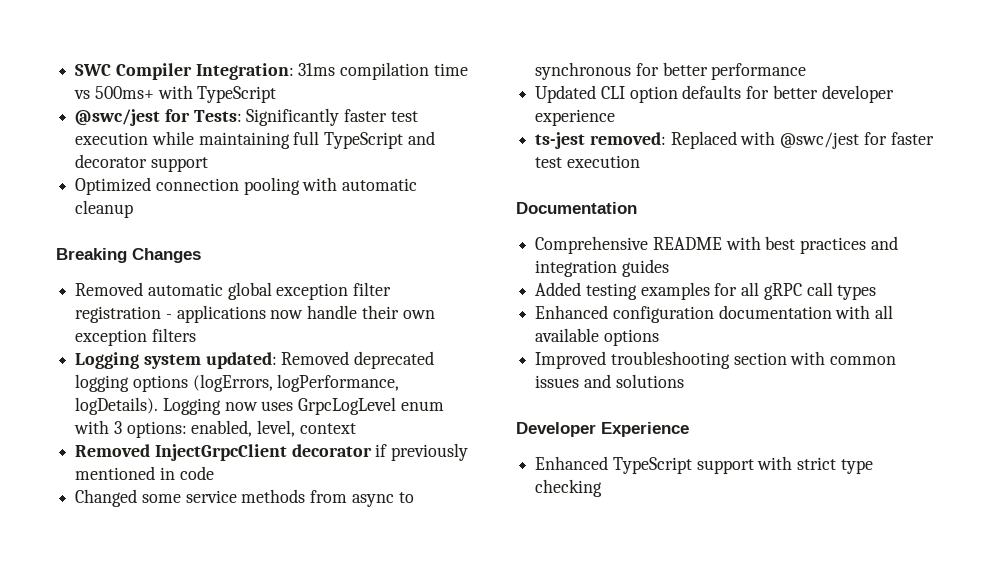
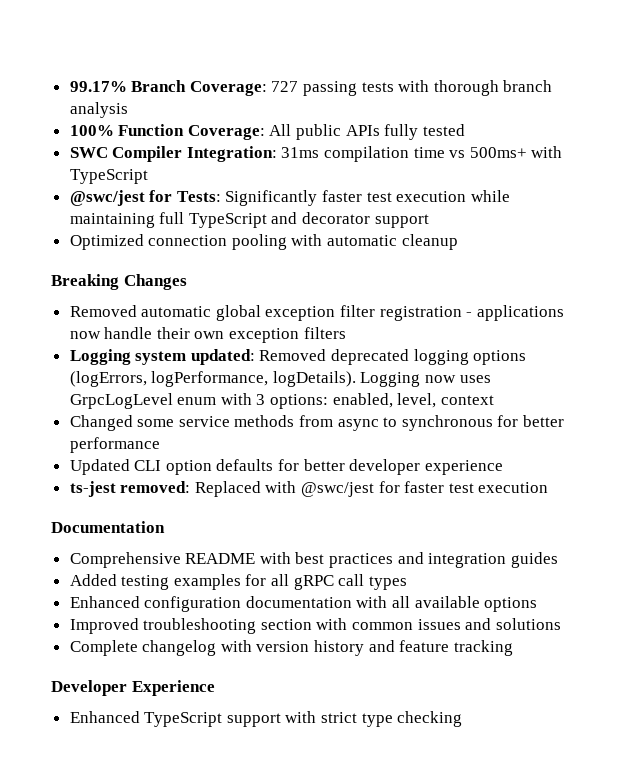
+ 99.17% Branch Coverage: 727 passing tests with thorough branch analysis
+ 100% Function Coverage: All public APIs fully tested
- Removed InjectGrpcClient decorator if previously mentioned in code
+ Complete changelog with version history and feature tracking

